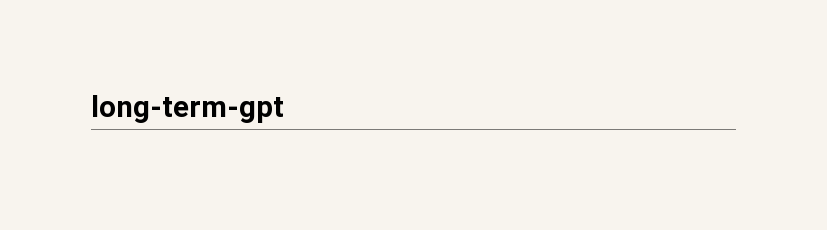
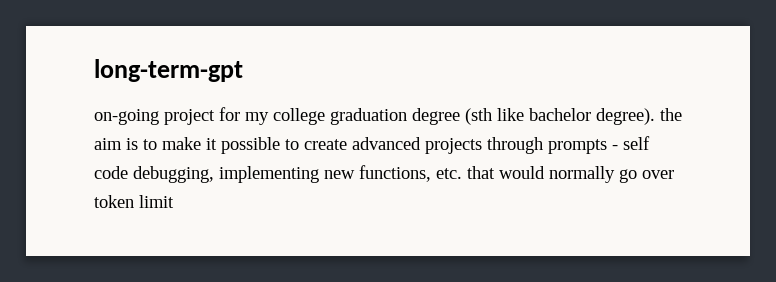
+ on-going project for my college graduation degree (sth like bachelor degree). the aim is to make it possible to create advanced projects through prompts - self code debugging, implementing new functions, etc. that would normally go over token limit

